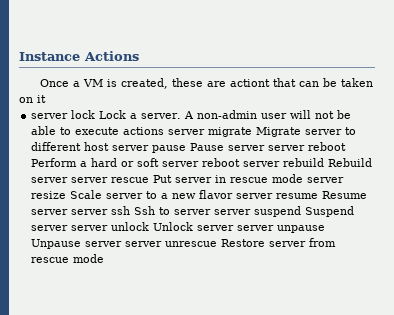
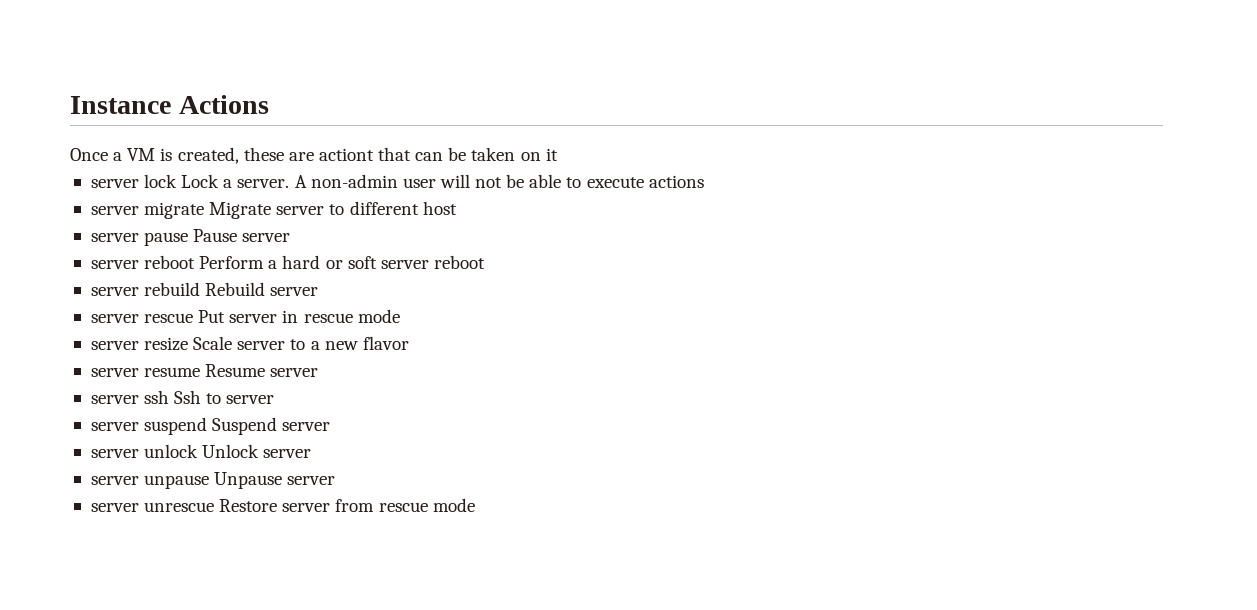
- A non-admin user will not be able to execute actions server migrate Migrate server to different host server pause Pause server server reboot Perform a hard or soft server reboot server rebuild Rebuild server server rescue Put server in rescue mode server resize Scale server to a new flavor server resume Resume server server ssh Ssh to server server suspend Suspend server server unlock Unlock server server unpause Unpause server server unrescue Restore server from rescue mode
+ A non-admin user will not be able to execute actions
+ server migrate Migrate server to different host
+ server pause Pause server
+ server reboot Perform a hard or soft server reboot
+ server rebuild Rebuild server
+ server rescue Put server in rescue mode
+ server resize Scale server to a new flavor
+ server resume Resume server
+ server ssh Ssh to server
+ server suspend Suspend server
+ server unlock Unlock server
+ server unpause Unpause server
+ server unrescue Restore server from rescue mode

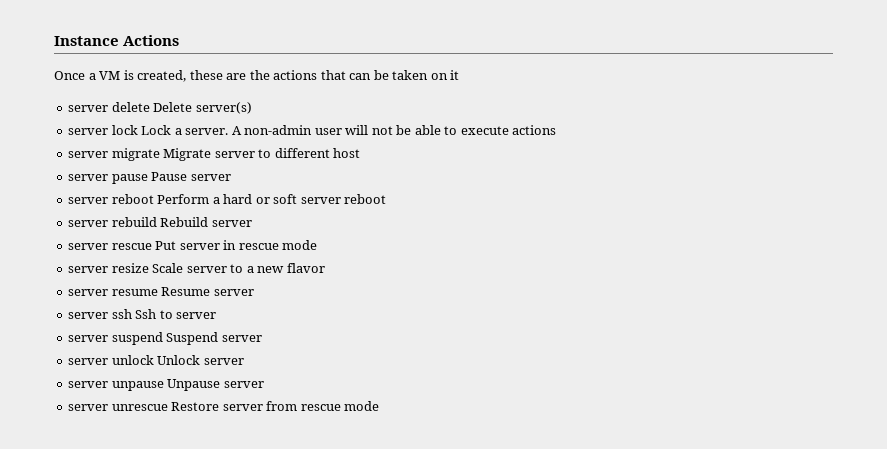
- Once a VM is created, these are actiont that can be taken on it
+ Once a VM is created, these are the actions that can be taken on it
+ server delete Delete server(s)

